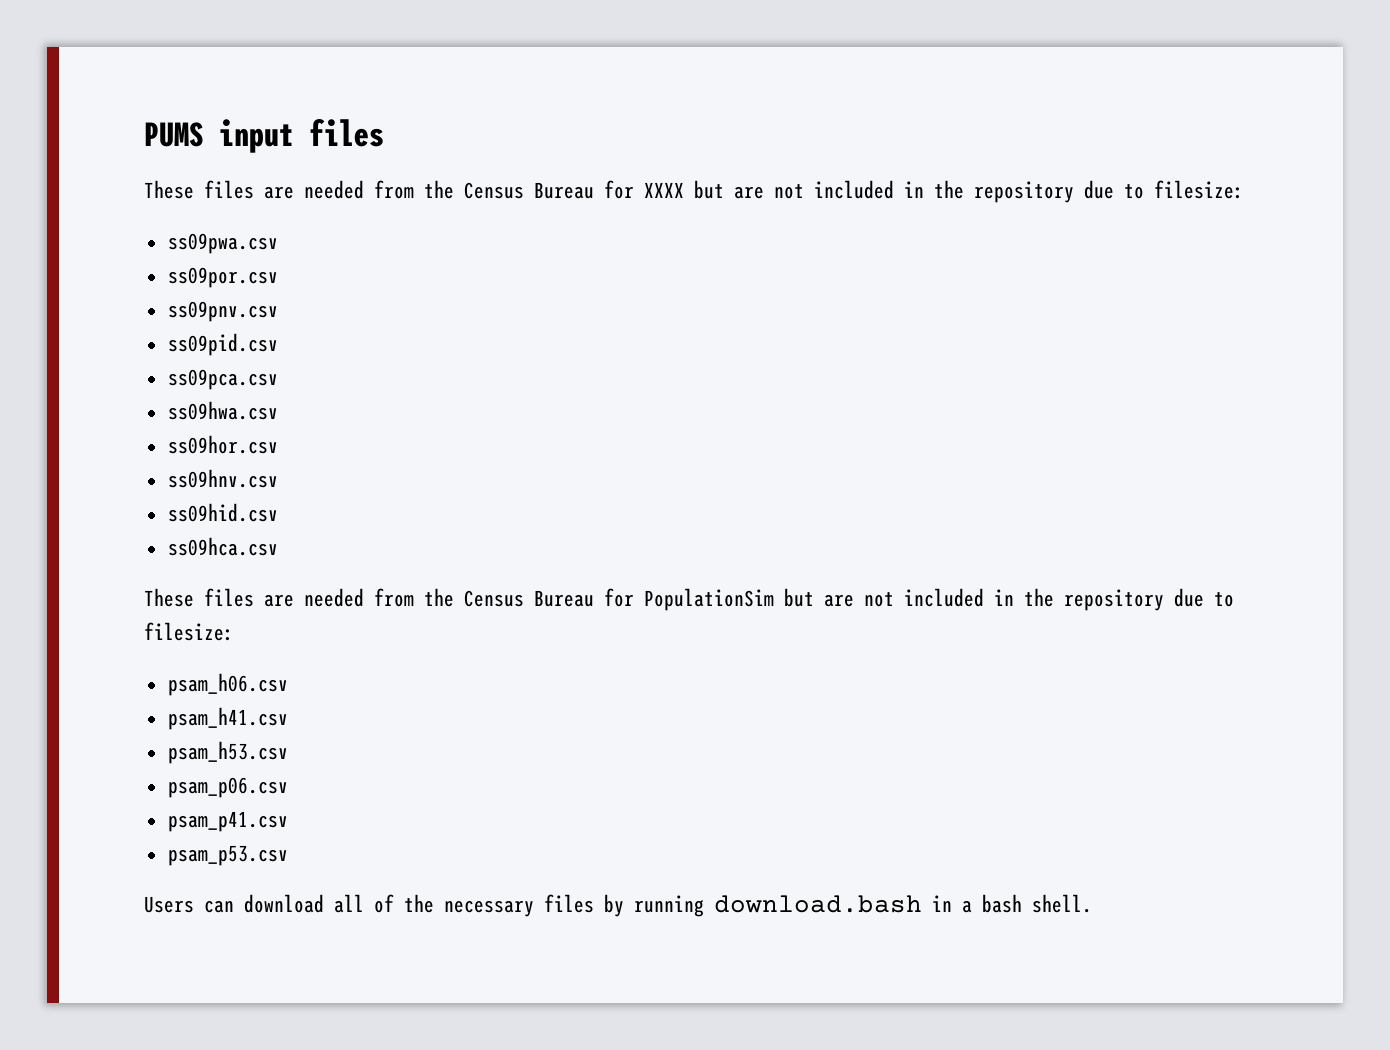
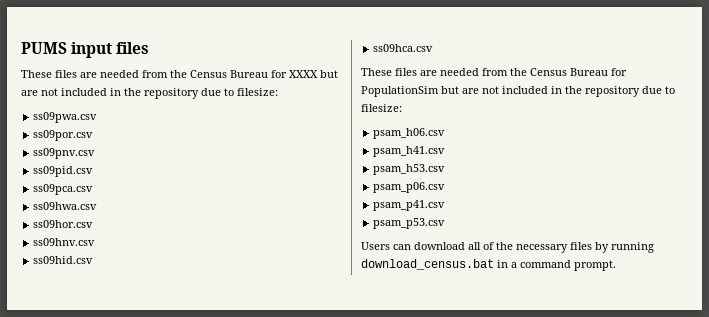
- Users can download all of the necessary files by running download.bash in a bash shell.
+ Users can download all of the necessary files by running download_census.bat in a command prompt.

